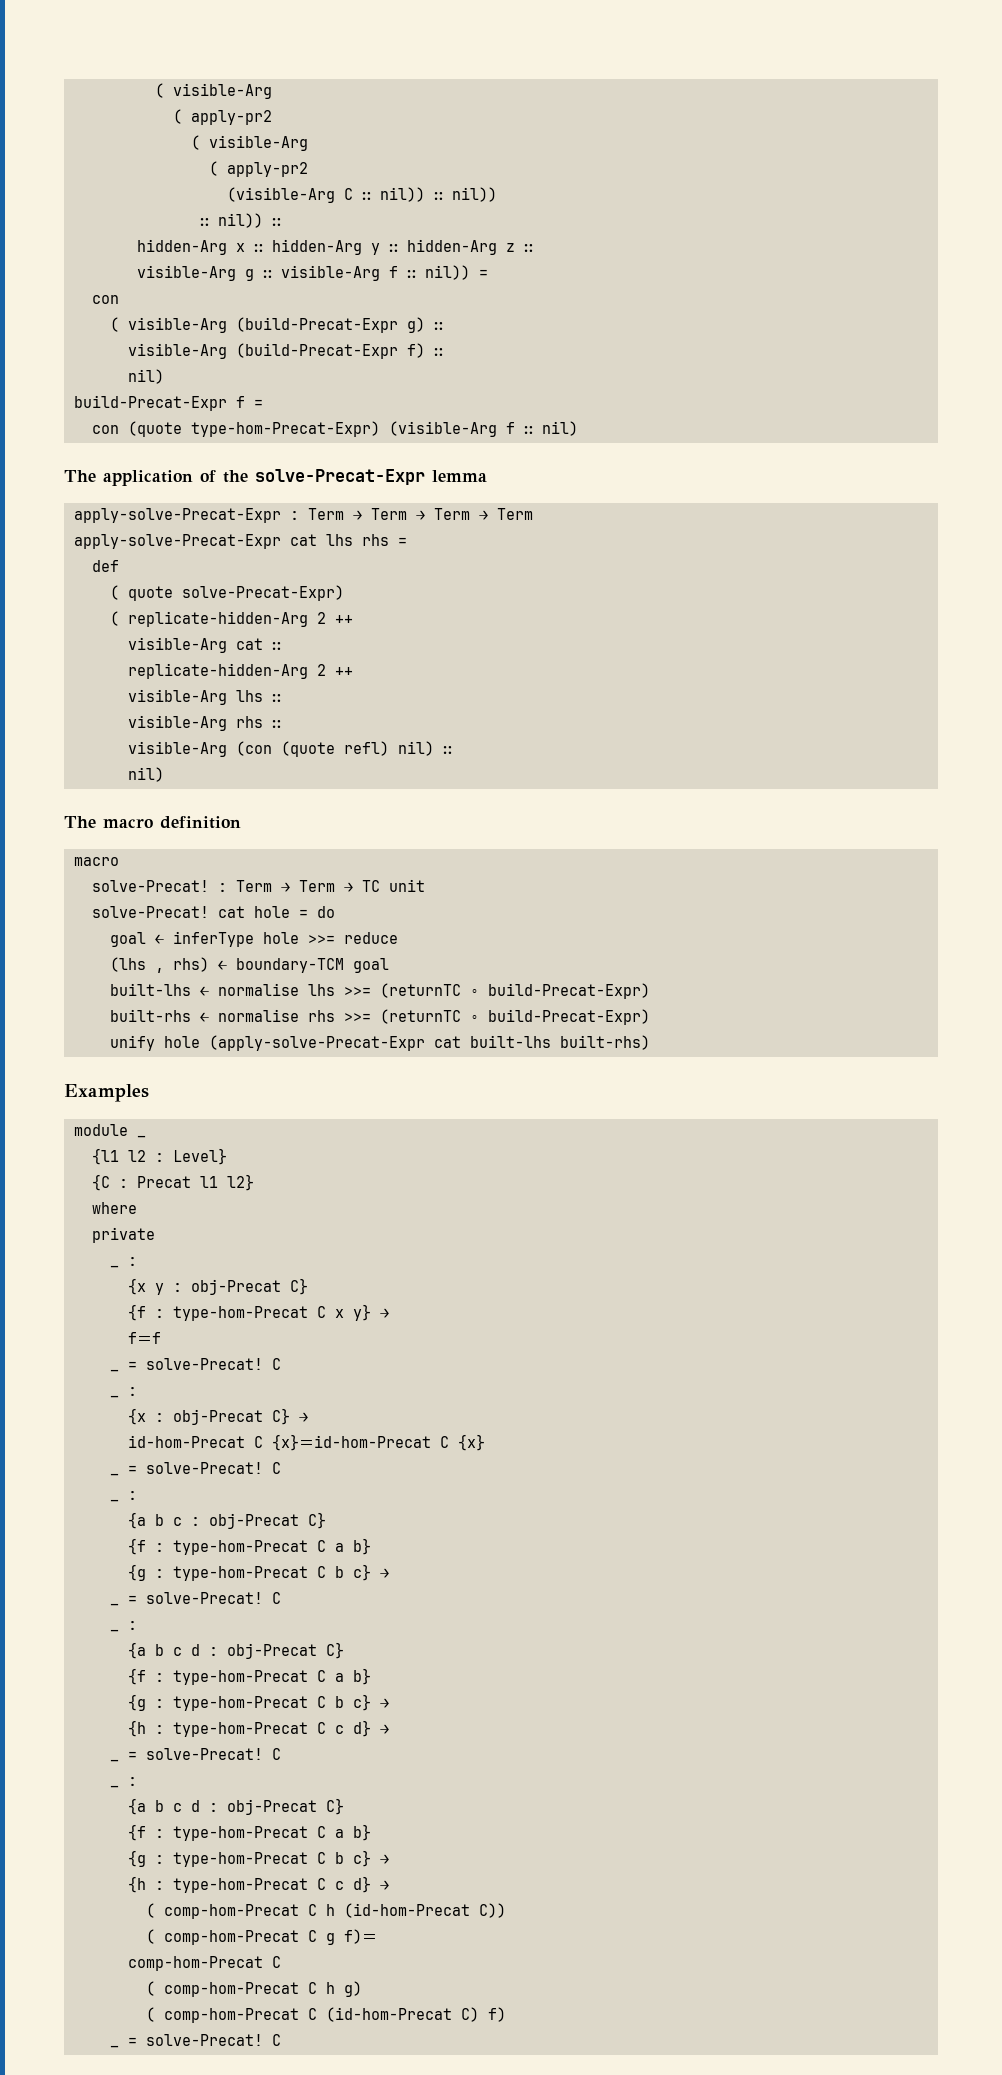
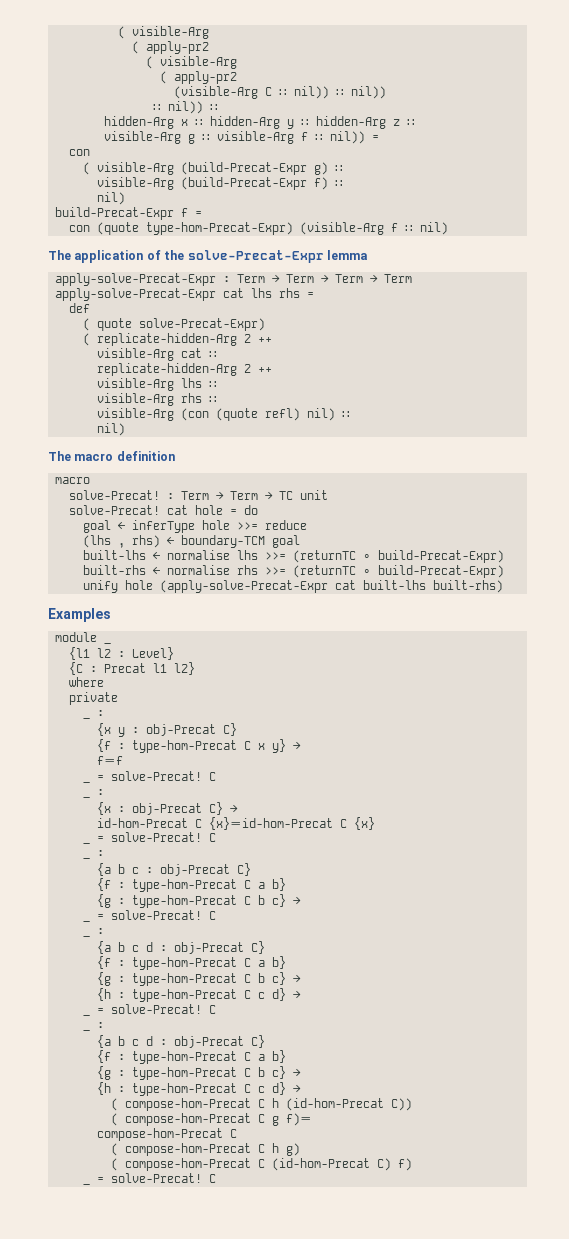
- ( comp-hom-Precat C h (id-hom-Precat C))
+ ( compose-hom-Precat C h (id-hom-Precat C))
- ( comp-hom-Precat C g f)＝
- comp-hom-Precat C
+ ( compose-hom-Precat C g f)＝
+ compose-hom-Precat C
- ( comp-hom-Precat C h g)
+ ( compose-hom-Precat C h g)
- ( comp-hom-Precat C (id-hom-Precat C) f)
+ ( compose-hom-Precat C (id-hom-Precat C) f)

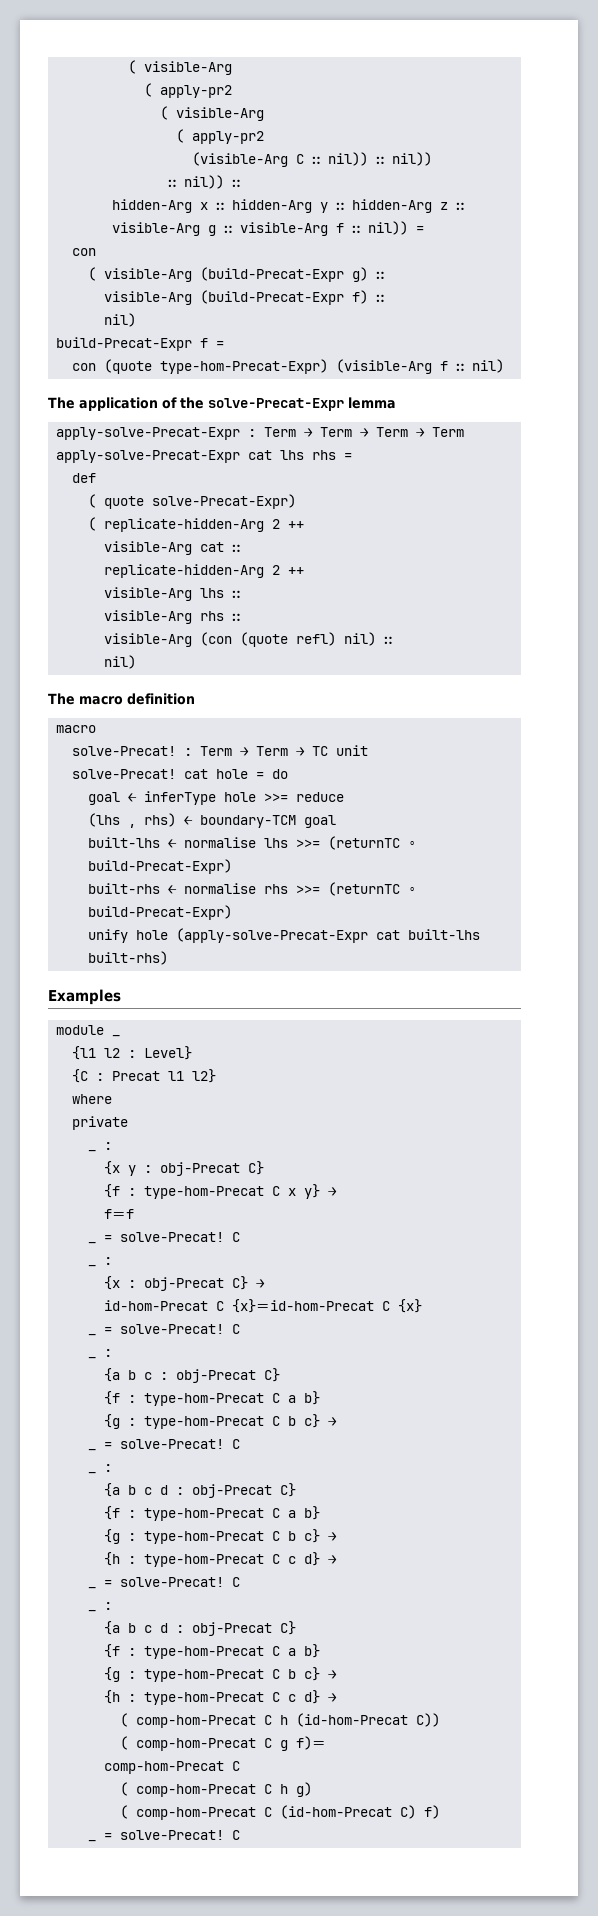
- ( compose-hom-Precat C h (id-hom-Precat C))
+ ( comp-hom-Precat C h (id-hom-Precat C))
- ( compose-hom-Precat C g f)＝
- compose-hom-Precat C
+ ( comp-hom-Precat C g f)＝
+ comp-hom-Precat C
- ( compose-hom-Precat C h g)
+ ( comp-hom-Precat C h g)
- ( compose-hom-Precat C (id-hom-Precat C) f)
+ ( comp-hom-Precat C (id-hom-Precat C) f)

